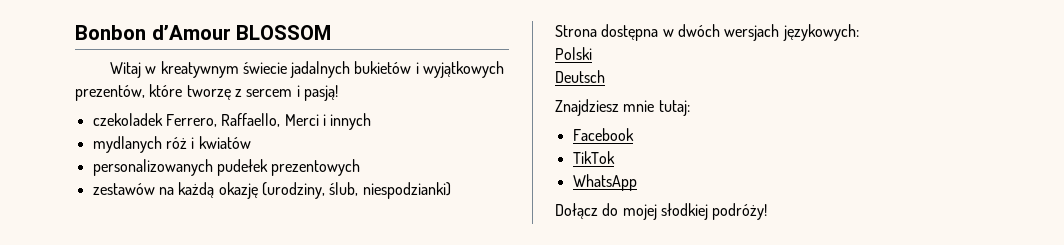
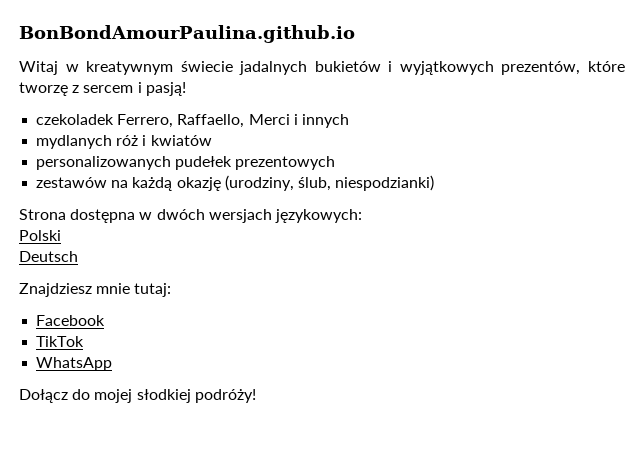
- Bonbon d’Amour BLOSSOM
+ BonBondAmourPaulina.github.io

